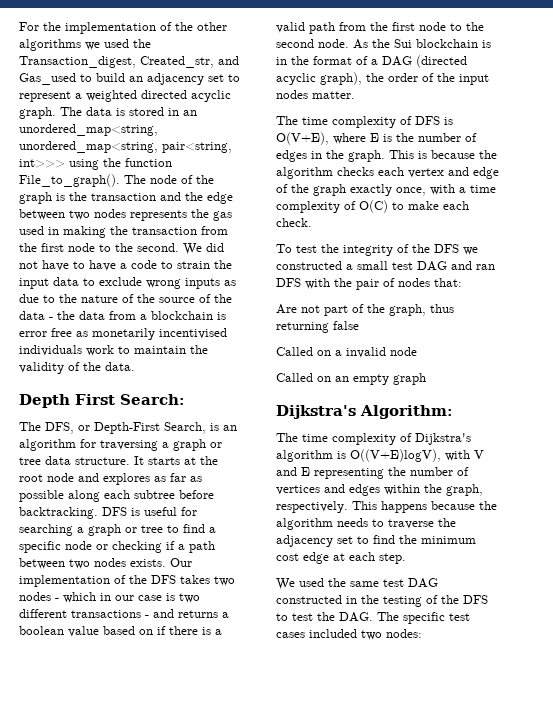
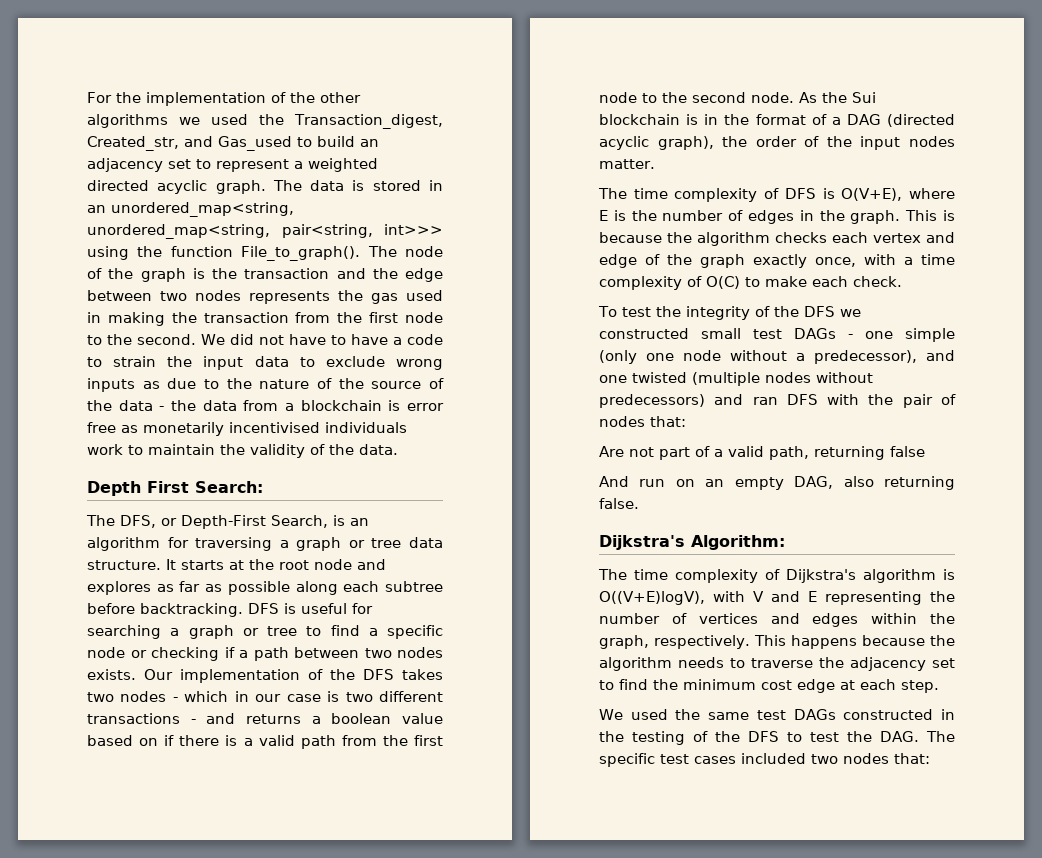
- To test the integrity of the DFS we constructed a small test DAG and ran DFS with the pair of nodes that:
+ To test the integrity of the DFS we constructed small test DAGs - one simple (only one node without a predecessor), and one twisted (multiple nodes without predecessors) and ran DFS with the pair of nodes that:
- Are not part of the graph, thus returning false
+ Are not part of a valid path, returning false
- Called on a invalid node
- Called on an empty graph
+ And run on an empty DAG, also returning false.
- We used the same test DAG constructed in the testing of the DFS to test the DAG. The specific test cases included two nodes:
+ We used the same test DAGs constructed in the testing of the DFS to test the DAG. The specific test cases included two nodes that:

